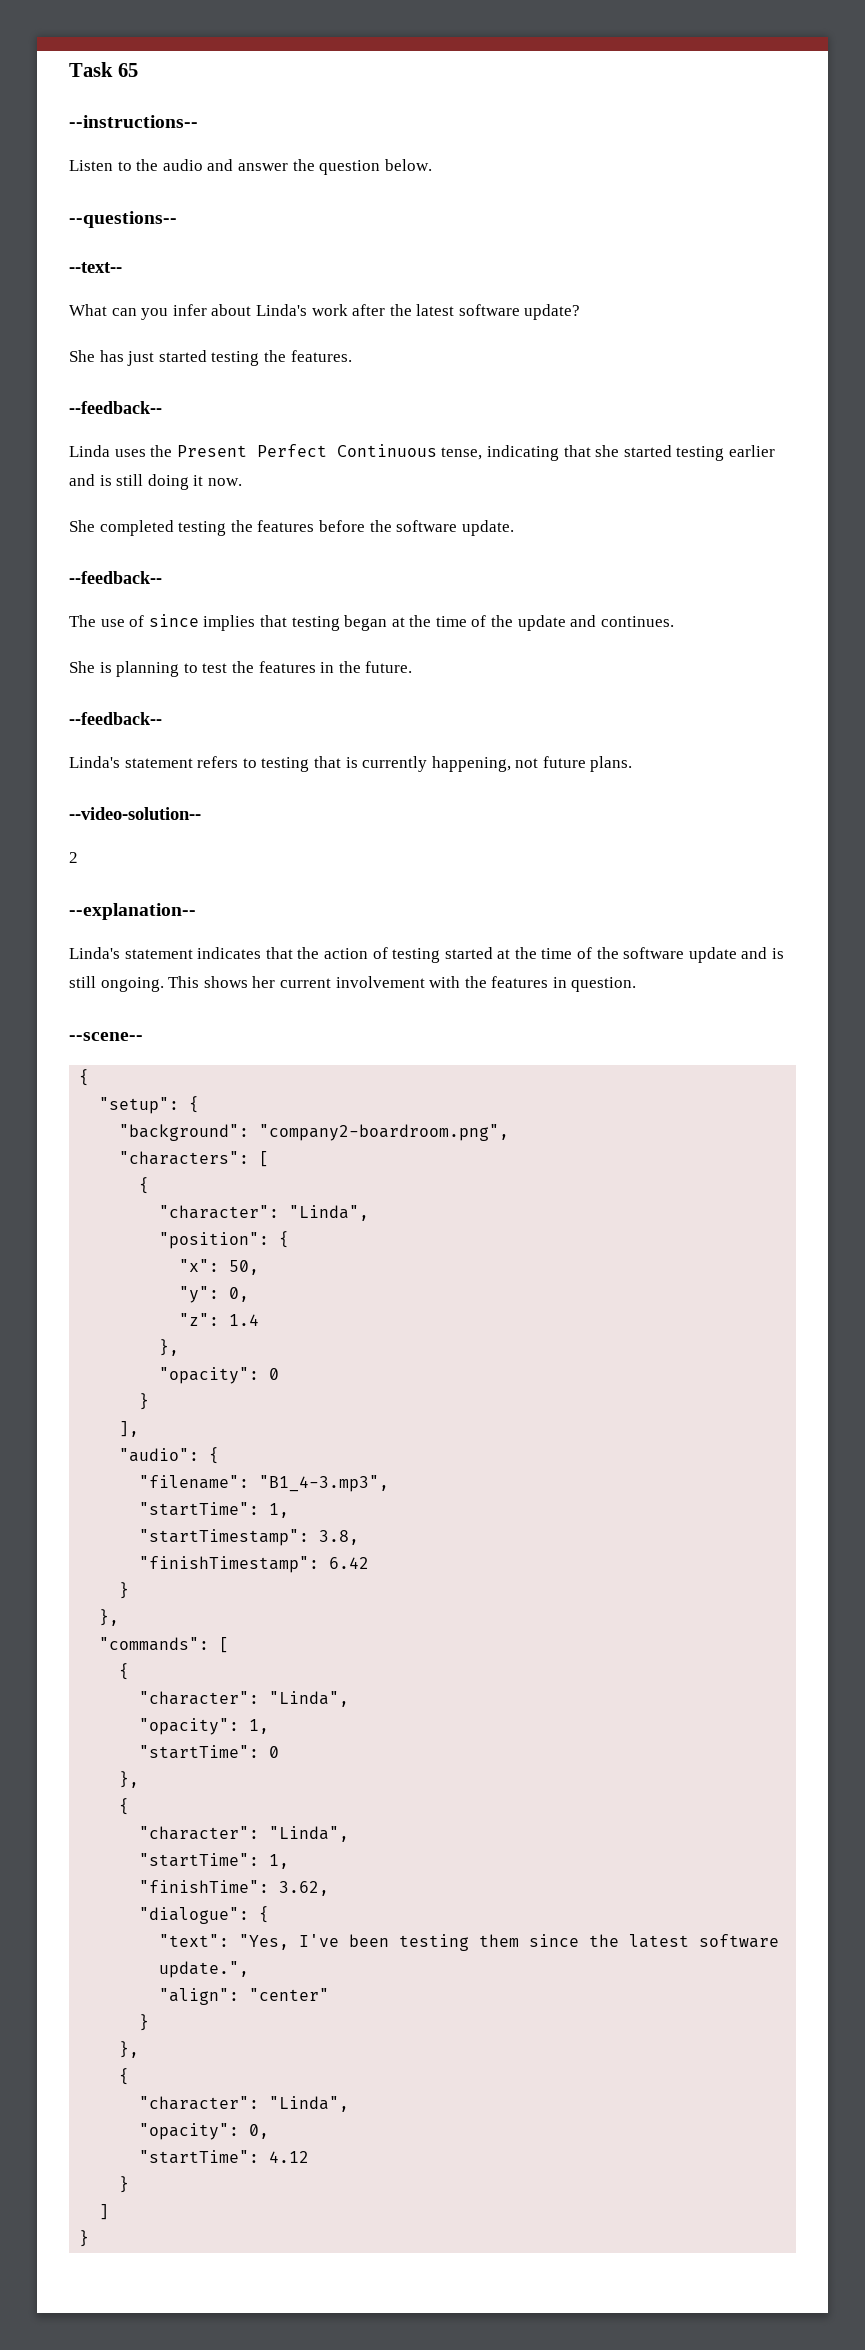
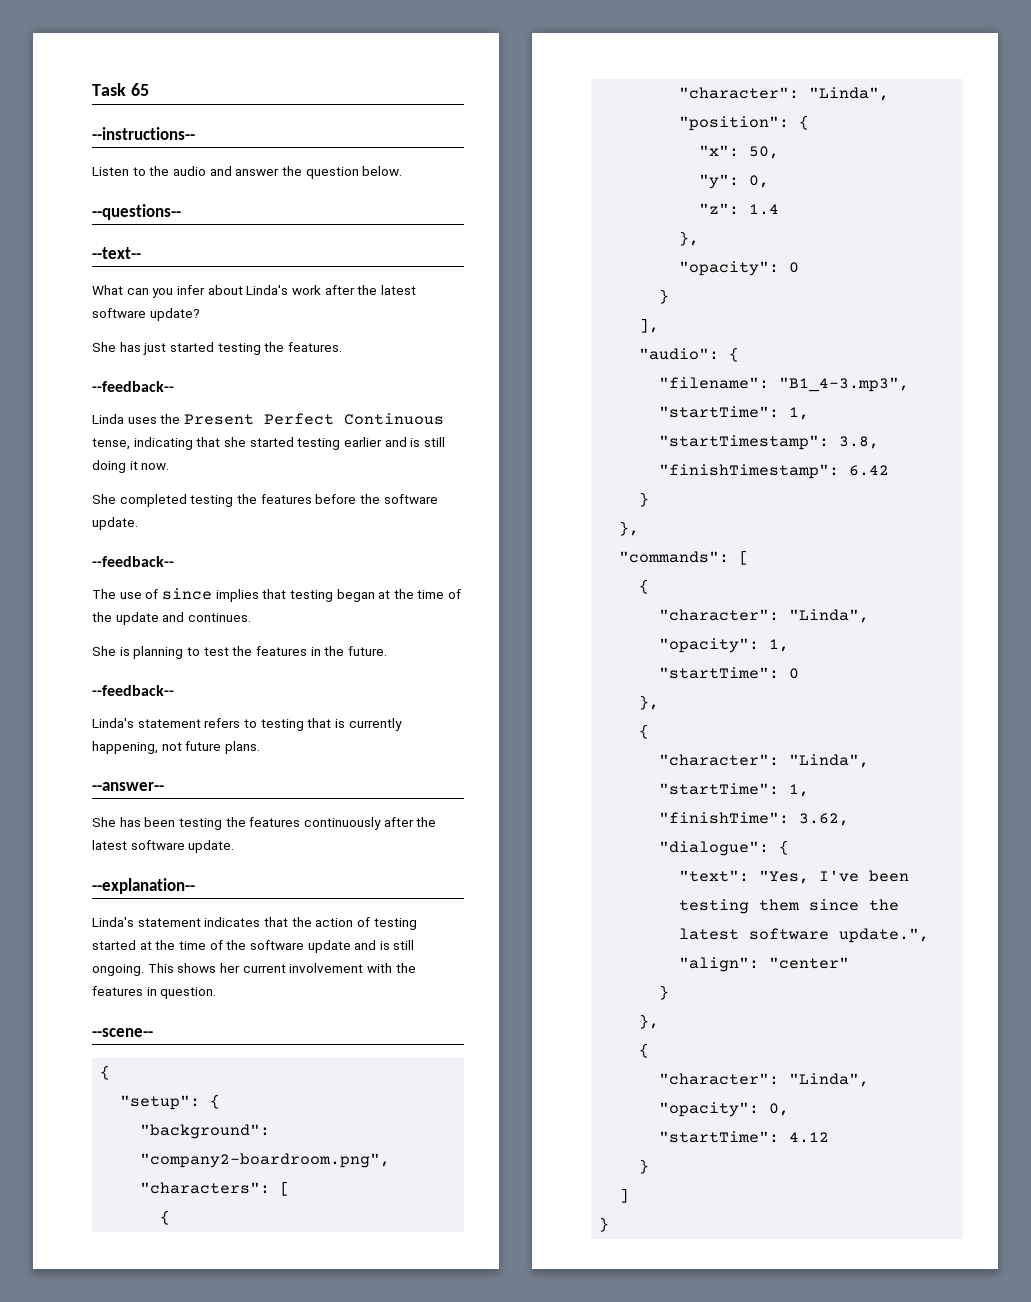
- --video-solution--
- 2
+ --answer--
+ She has been testing the features continuously after the latest software update.

